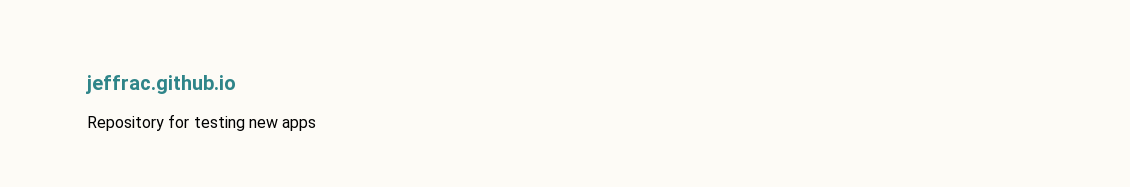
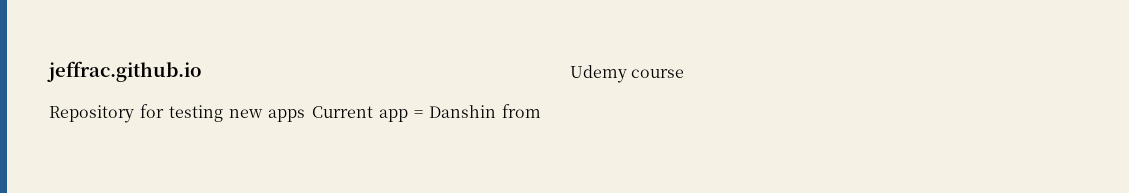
- Repository for testing new apps
+ Repository for testing new apps Current app = Danshin from Udemy course

